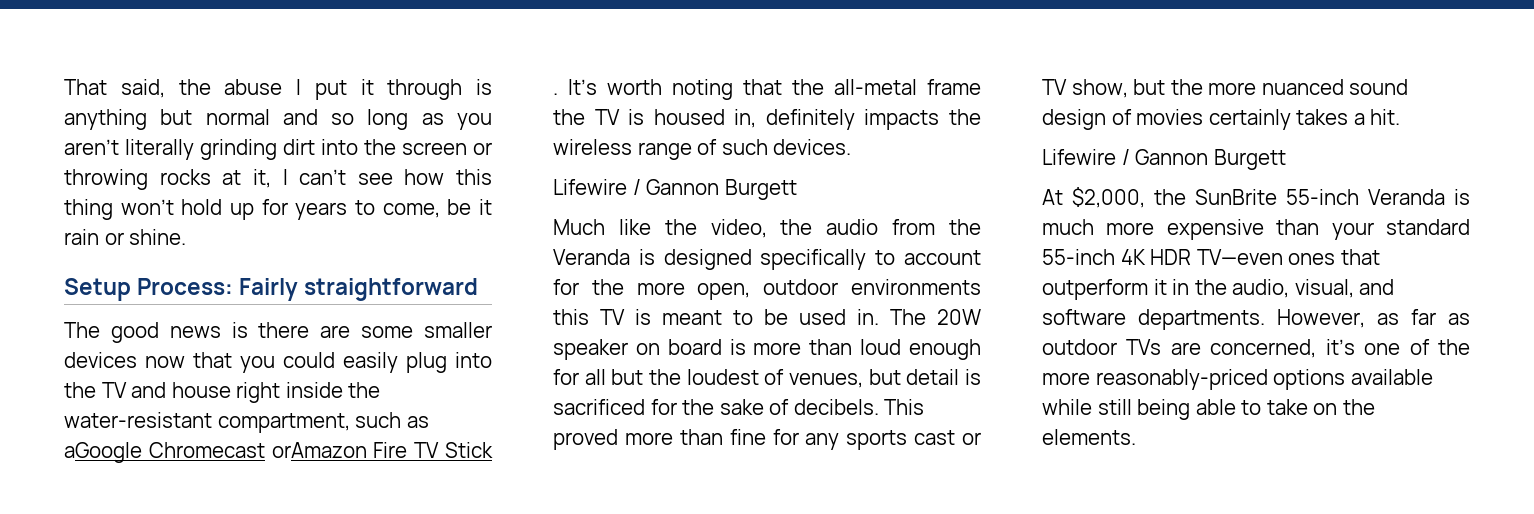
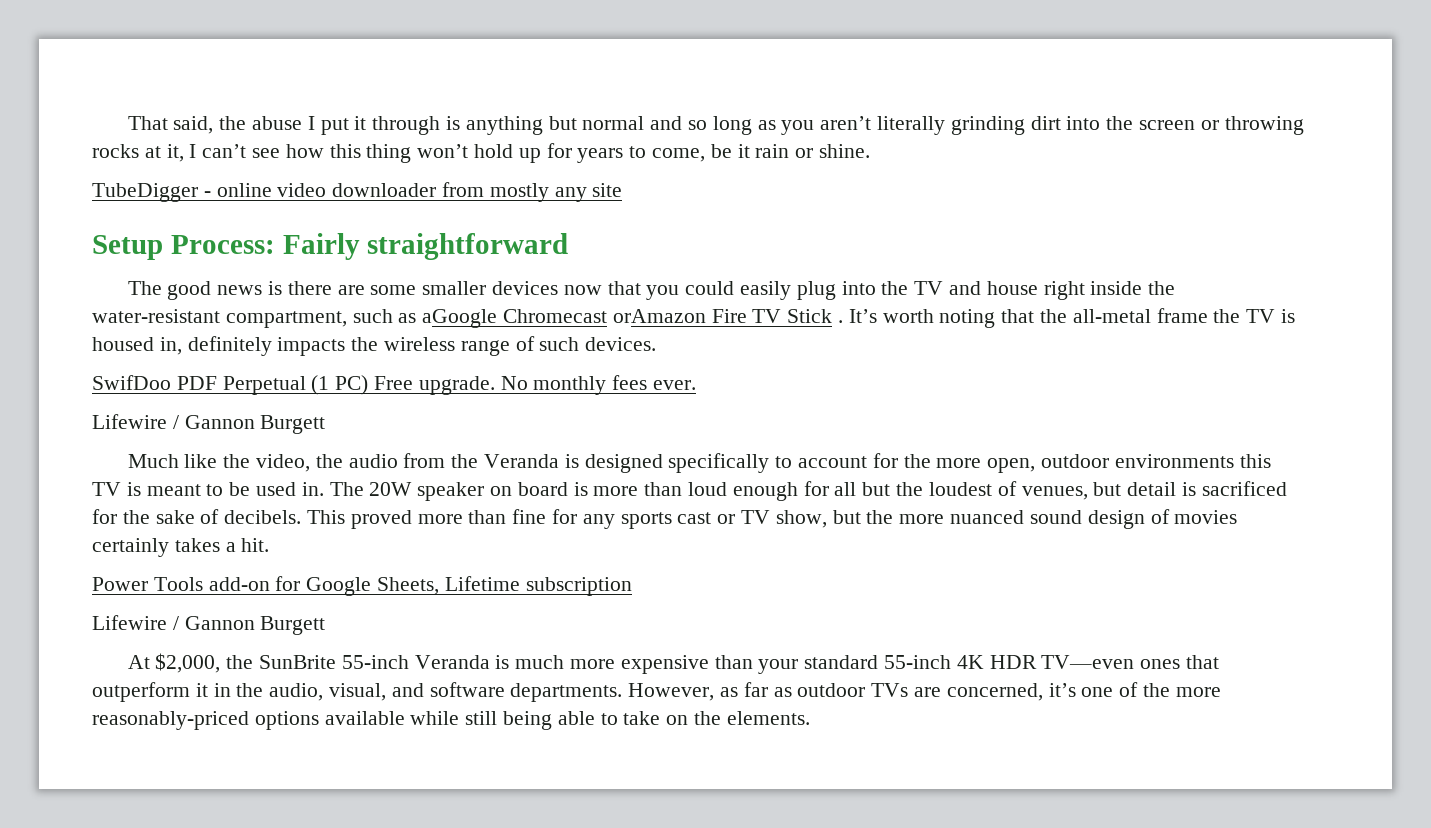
+ TubeDigger - online video downloader from mostly any site
+ SwifDoo PDF Perpetual (1 PC) Free upgrade. No monthly fees ever.
+ Power Tools add-on for Google Sheets, Lifetime subscription

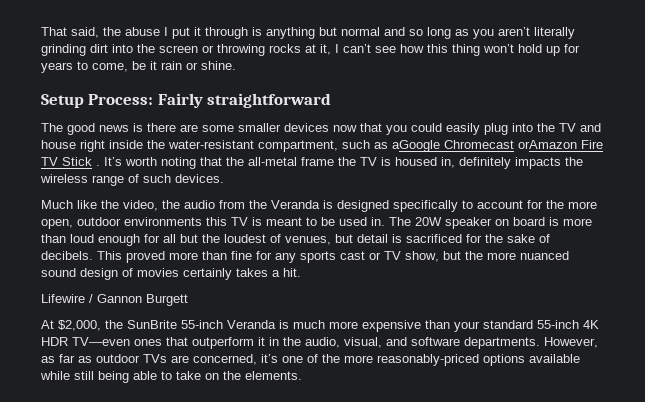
- TubeDigger - online video downloader from mostly any site
- SwifDoo PDF Perpetual (1 PC) Free upgrade. No monthly fees ever.
- Lifewire / Gannon Burgett
- Power Tools add-on for Google Sheets, Lifetime subscription

